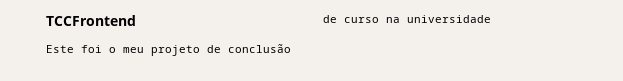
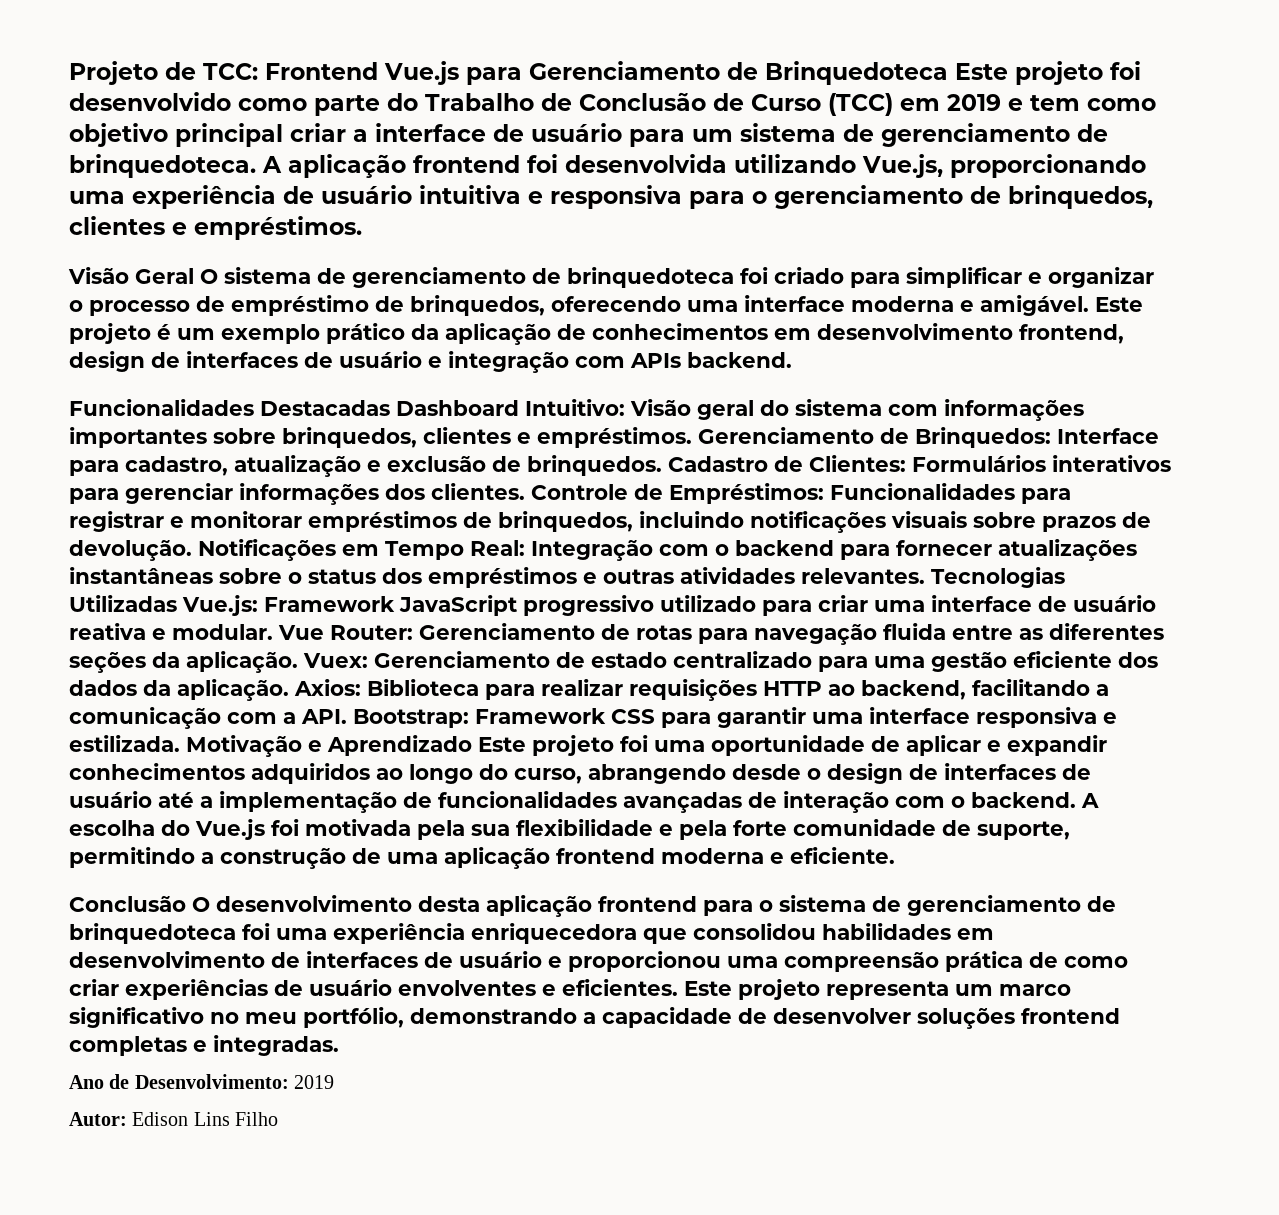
- TCCFrontend
- Este foi o meu projeto de conclusão de curso na universidade
+ Projeto de TCC: Frontend Vue.js para Gerenciamento de Brinquedoteca Este projeto foi desenvolvido como parte do Trabalho de Conclusão de Curso (TCC) em 2019 e tem como objetivo principal criar a interface de usuário para um sistema de gerenciamento de brinquedoteca. A aplicação frontend foi desenvolvida utilizando Vue.js, proporcionando uma experiência de usuário intuitiva e responsiva para o gerenciamento de brinquedos, clientes e empréstimos.
+ Visão Geral O sistema de gerenciamento de brinquedoteca foi criado para simplificar e organizar o processo de empréstimo de brinquedos, oferecendo uma interface moderna e amigável. Este projeto é um exemplo prático da aplicação de conhecimentos em desenvolvimento frontend, design de interfaces de usuário e integração com APIs backend.
+ Funcionalidades Destacadas Dashboard Intuitivo: Visão geral do sistema com informações importantes sobre brinquedos, clientes e empréstimos. Gerenciamento de Brinquedos: Interface para cadastro, atualização e exclusão de brinquedos. Cadastro de Clientes: Formulários interativos para gerenciar informações dos clientes. Controle de Empréstimos: Funcionalidades para registrar e monitorar empréstimos de brinquedos, incluindo notificações visuais sobre prazos de devolução. Notificações em Tempo Real: Integração com o backend para fornecer atualizações instantâneas sobre o status dos empréstimos e outras atividades relevantes. Tecnologias Utilizadas Vue.js: Framework JavaScript progressivo utilizado para criar uma interface de usuário reativa e modular. Vue Router: Gerenciamento de rotas para navegação fluida entre as diferentes seções da aplicação. Vuex: Gerenciamento de estado centralizado para uma gestão eficiente dos dados da aplicação. Axios: Biblioteca para realizar requisições HTTP ao backend, facilitando a comunicação com a API. Bootstrap: Framework CSS para garantir uma interface responsiva e estilizada. Motivação e Aprendizado Este projeto foi uma oportunidade de aplicar e expandir conhecimentos adquiridos ao longo do curso, abrangendo desde o design de interfaces de usuário até a implementação de funcionalidades avançadas de interação com o backend. A escolha do Vue.js foi motivada pela sua flexibilidade e pela forte comunidade de suporte, permitindo a construção de uma aplicação frontend moderna e eficiente.
+ Conclusão O desenvolvimento desta aplicação frontend para o sistema de gerenciamento de brinquedoteca foi uma experiência enriquecedora que consolidou habilidades em desenvolvimento de interfaces de usuário e proporcionou uma compreensão prática de como criar experiências de usuário envolventes e eficientes. Este projeto representa um marco significativo no meu portfólio, demonstrando a capacidade de desenvolver soluções frontend completas e integradas.
+ Ano de Desenvolvimento: 2019
+ Autor: Edison Lins Filho

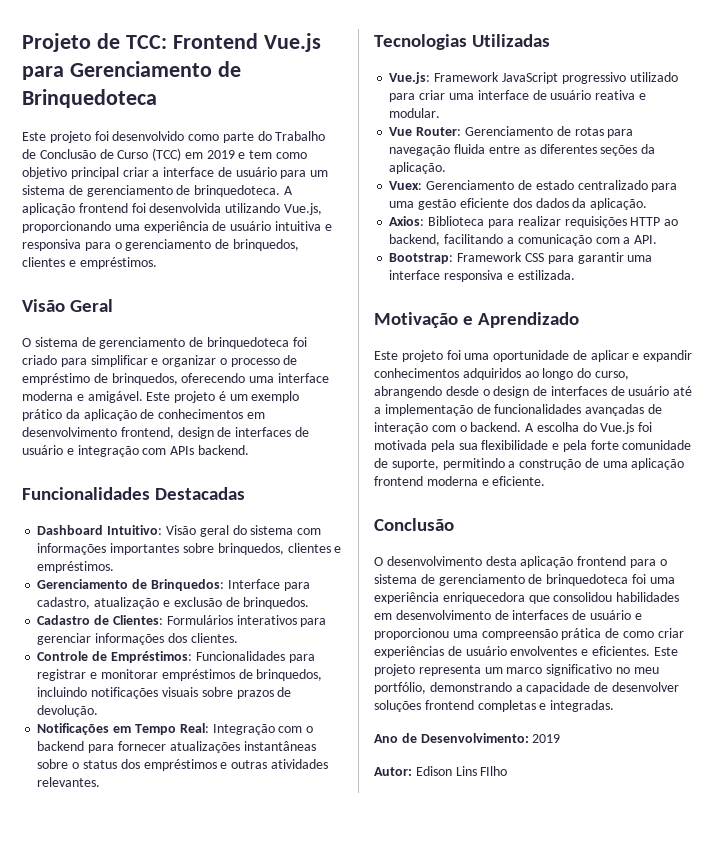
- Projeto de TCC: Frontend Vue.js para Gerenciamento de Brinquedoteca Este projeto foi desenvolvido como parte do Trabalho de Conclusão de Curso (TCC) em 2019 e tem como objetivo principal criar a interface de usuário para um sistema de gerenciamento de brinquedoteca.
+ Projeto de TCC: Frontend Vue.js para Gerenciamento de Brinquedoteca
+ Este projeto foi desenvolvido como parte do Trabalho de Conclusão de Curso (TCC) em 2019 e tem como objetivo principal criar a interface de usuário para um sistema de gerenciamento de brinquedoteca.
- Visão Geral O sistema de gerenciamento de brinquedoteca foi criado para simplificar e organizar o processo de empréstimo de brinquedos, oferecendo uma interface moderna e amigável.
+ Visão Geral
+ O sistema de gerenciamento de brinquedoteca foi criado para simplificar e organizar o processo de empréstimo de brinquedos, oferecendo uma interface moderna e amigável.
- Funcionalidades Destacadas Dashboard Intuitivo:
+ Funcionalidades Destacadas
+ Dashboard Intuitivo:
- Visão geral do sistema com informações importantes sobre brinquedos, clientes e empréstimos. Gerenciamento de Brinquedos:
+ Visão geral do sistema com informações importantes sobre brinquedos, clientes e empréstimos.
+ Gerenciamento de Brinquedos:
- Interface para cadastro, atualização e exclusão de brinquedos. Cadastro de Clientes:
+ Interface para cadastro, atualização e exclusão de brinquedos.
+ Cadastro de Clientes:
- Formulários interativos para gerenciar informações dos clientes. Controle de Empréstimos:
+ Formulários interativos para gerenciar informações dos clientes.
+ Controle de Empréstimos:
- Funcionalidades para registrar e monitorar empréstimos de brinquedos, incluindo notificações visuais sobre prazos de devolução. Notificações em Tempo Real:
+ Funcionalidades para registrar e monitorar empréstimos de brinquedos, incluindo notificações visuais sobre prazos de devolução.
+ Notificações em Tempo Real:
- Integração com o backend para fornecer atualizações instantâneas sobre o status dos empréstimos e outras atividades relevantes. Tecnologias Utilizadas Vue.js:
+ Integração com o backend para fornecer atualizações instantâneas sobre o status dos empréstimos e outras atividades relevantes.
+ Tecnologias Utilizadas
+ Vue.js:
- Framework JavaScript progressivo utilizado para criar uma interface de usuário reativa e modular. Vue Router:
+ Framework JavaScript progressivo utilizado para criar uma interface de usuário reativa e modular.
+ Vue Router:
- Gerenciamento de rotas para navegação fluida entre as diferentes seções da aplicação. Vuex:
+ Gerenciamento de rotas para navegação fluida entre as diferentes seções da aplicação.
+ Vuex:
- Gerenciamento de estado centralizado para uma gestão eficiente dos dados da aplicação. Axios:
+ Gerenciamento de estado centralizado para uma gestão eficiente dos dados da aplicação.
+ Axios:
- Biblioteca para realizar requisições HTTP ao backend, facilitando a comunicação com a API. Bootstrap:
+ Biblioteca para realizar requisições HTTP ao backend, facilitando a comunicação com a API.
+ Bootstrap:
- Framework CSS para garantir uma interface responsiva e estilizada. Motivação e Aprendizado Este projeto foi uma oportunidade de aplicar e expandir conhecimentos adquiridos ao longo do curso, abrangendo desde o design de interfaces de usuário até a implementação de funcionalidades avançadas de interação com o backend.
+ Framework CSS para garantir uma interface responsiva e estilizada.
+ Motivação e Aprendizado
+ Este projeto foi uma oportunidade de aplicar e expandir conhecimentos adquiridos ao longo do curso, abrangendo desde o design de interfaces de usuário até a implementação de funcionalidades avançadas de interação com o backend.
  A escolha do Vue.js foi motivada pela sua flexibilidade e pela forte comunidade de suporte, permitindo a construção de uma aplicação frontend moderna e eficiente.
- Conclusão O desenvolvimento desta aplicação frontend para o sistema de gerenciamento de brinquedoteca foi uma experiência enriquecedora que consolidou habilidades em desenvolvimento de interfaces de usuário e proporcionou uma compreensão prática de como criar experiências de usuário envolventes e eficientes.
+ Conclusão
+ O desenvolvimento desta aplicação frontend para o sistema de gerenciamento de brinquedoteca foi uma experiência enriquecedora que consolidou habilidades em desenvolvimento de interfaces de usuário e proporcionou uma compreensão prática de como criar experiências de usuário envolventes e eficientes.
- Autor: Edison Lins Filho
+ Autor: Edison Lins FIlho

